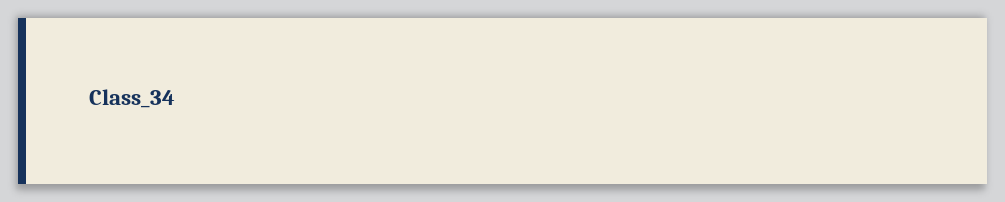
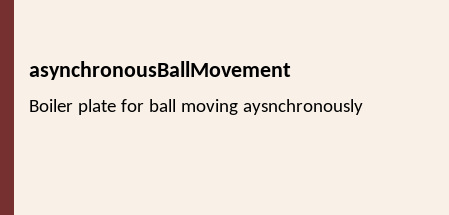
- Class_34
+ asynchronousBallMovement
+ Boiler plate for ball moving aysnchronously

